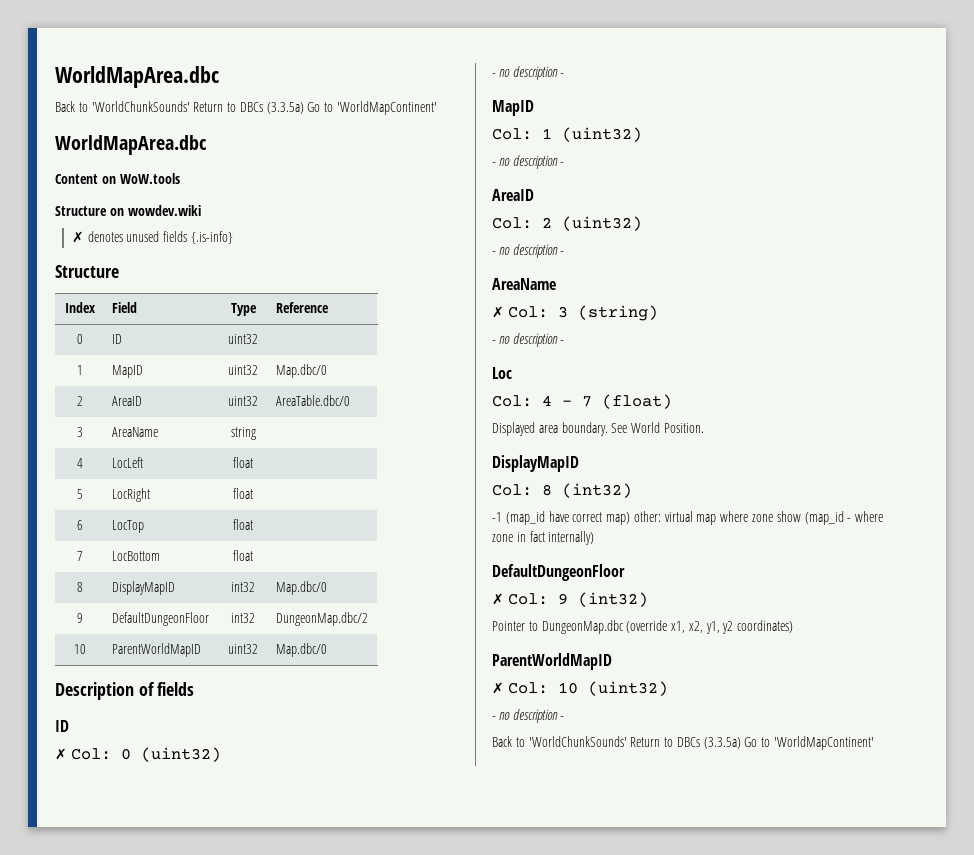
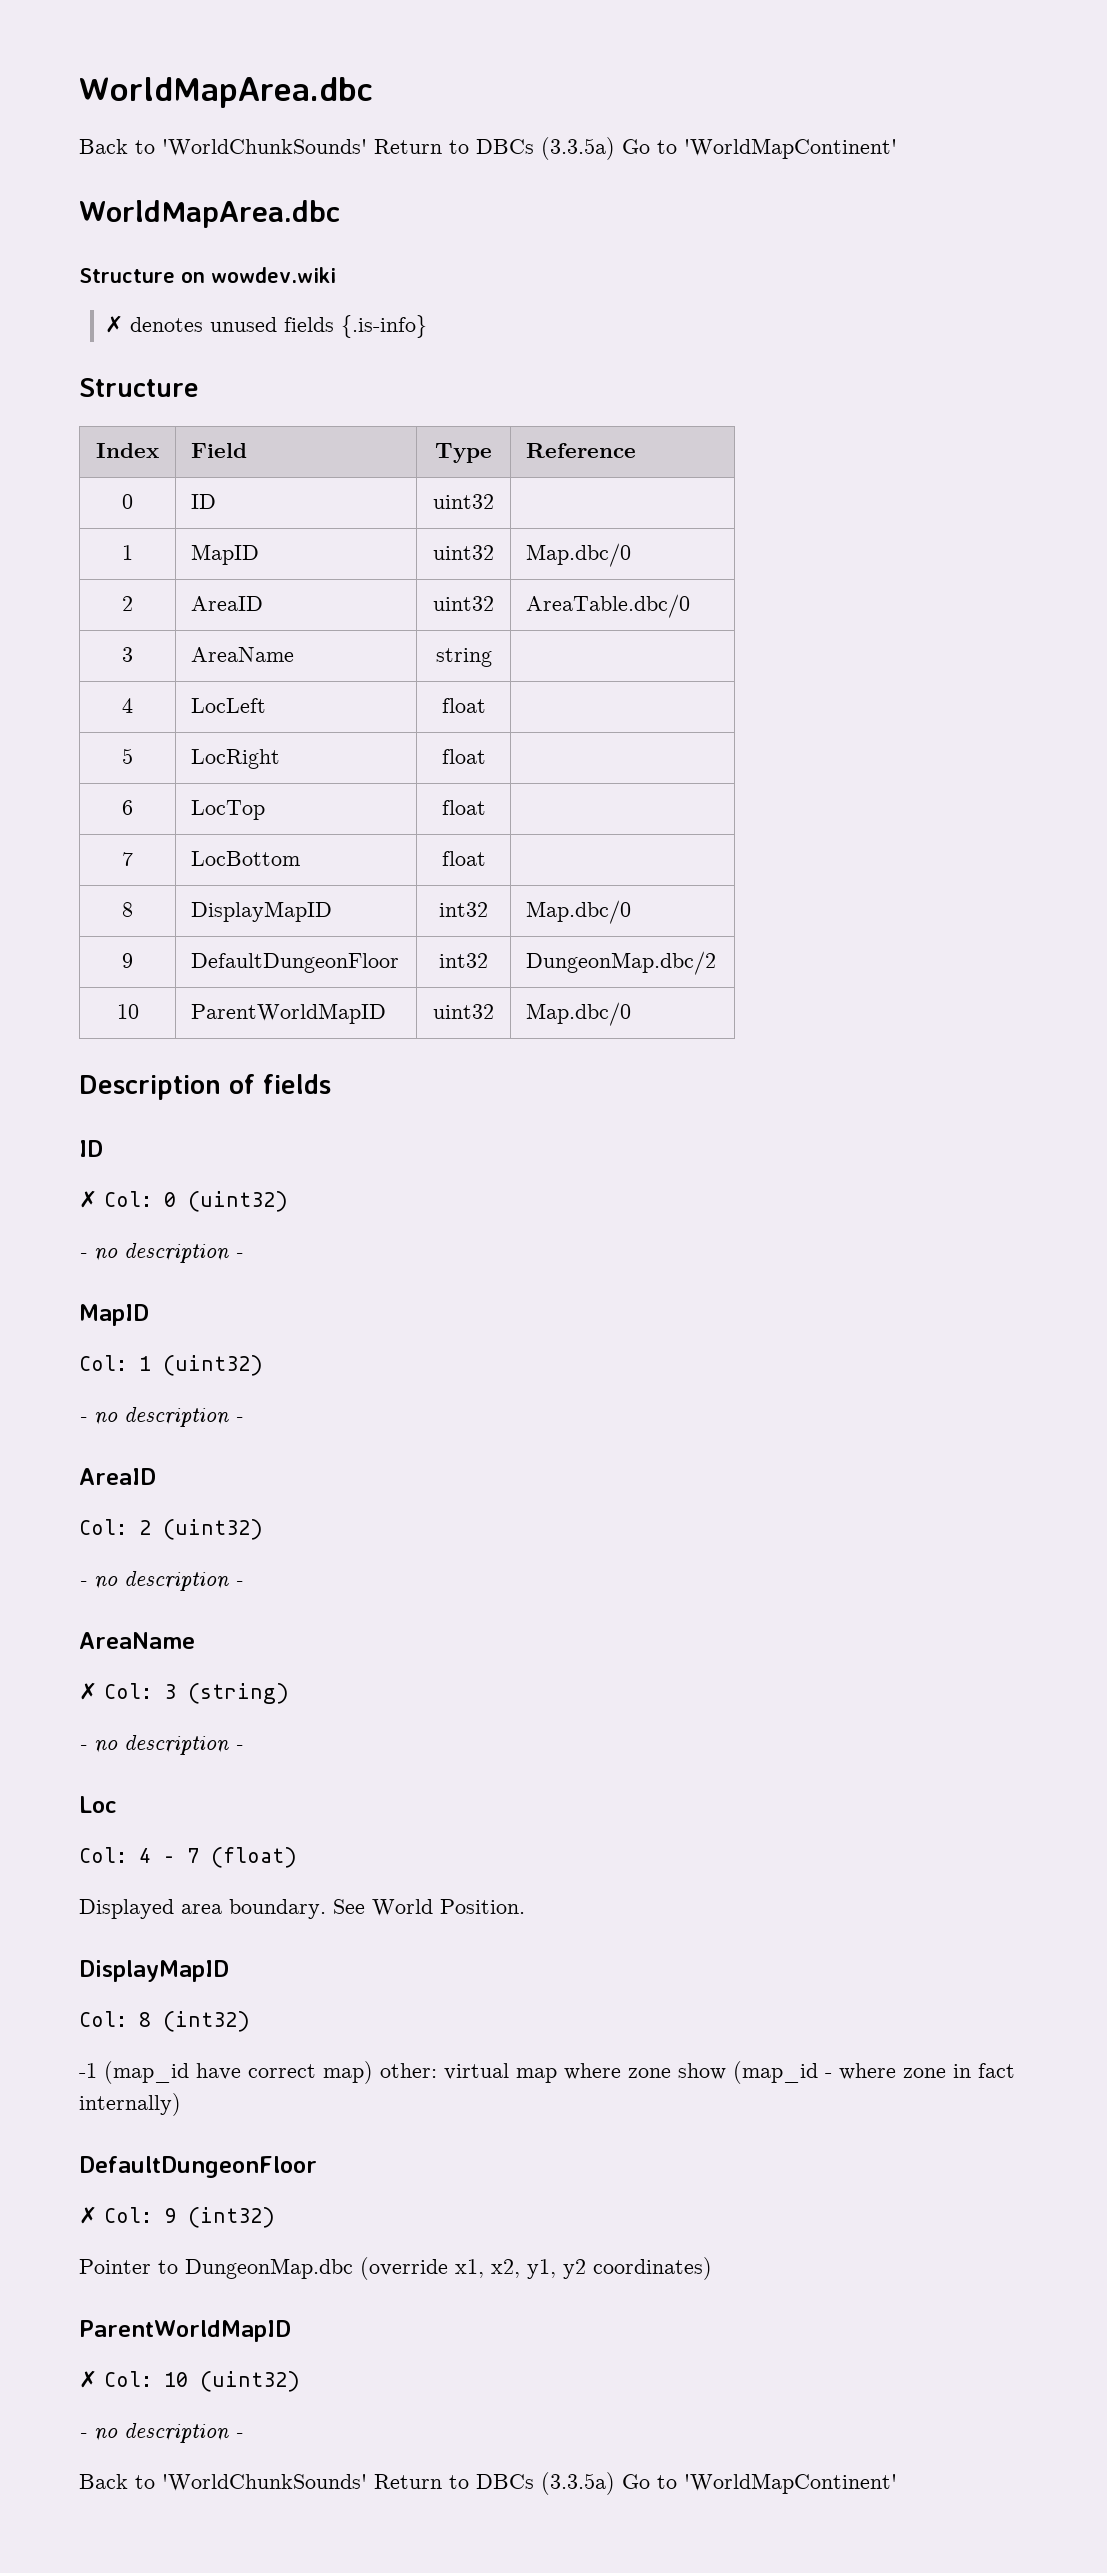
- Content on WoW.tools

